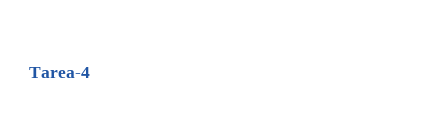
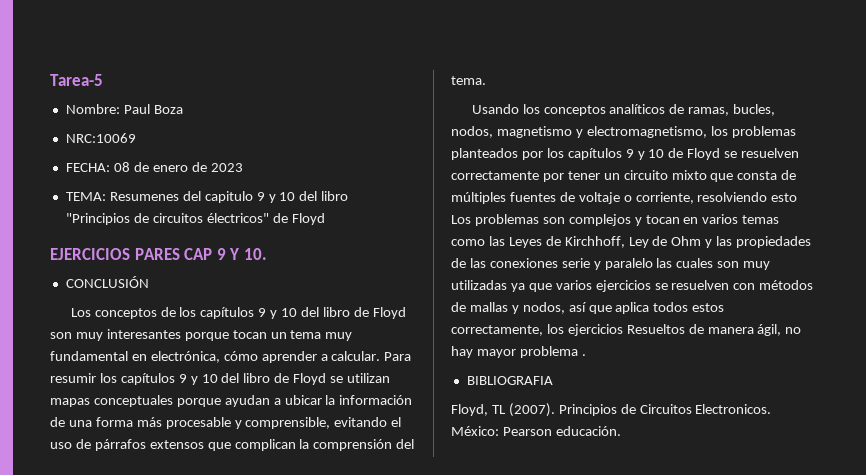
- Tarea-4
+ Tarea-5
+ Nombre: Paul Boza
+ NRC:10069
+ FECHA: 08 de enero de 2023
+ TEMA: Resumenes del capitulo 9 y 10 del libro "Principios de circuitos électricos" de Floyd
+ EJERCICIOS PARES CAP 9 Y 10.
+ CONCLUSIÓN
+ Los conceptos de los capítulos 9 y 10 del libro de Floyd son muy interesantes porque tocan un tema muy fundamental en electrónica, cómo aprender a calcular. Para resumir los capítulos 9 y 10 del libro de Floyd se utilizan mapas conceptuales porque ayudan a ubicar la información de una forma más procesable y comprensible, evitando el uso de párrafos extensos que complican la comprensión del tema.
+ Usando los conceptos analíticos de ramas, bucles, nodos, magnetismo y electromagnetismo, los problemas planteados por los capítulos 9 y 10 de Floyd se resuelven correctamente por tener un circuito mixto que consta de múltiples fuentes de voltaje o corriente, resolviendo esto Los problemas son complejos y tocan en varios temas como las Leyes de Kirchhoff, Ley de Ohm y las propiedades de las conexiones serie y paralelo las cuales son muy utilizadas ya que varios ejercicios se resuelven con métodos de mallas y nodos, así que aplica todos estos correctamente, los ejercicios Resueltos de manera ágil, no hay mayor problema .
+ BIBLIOGRAFIA
+ Floyd, TL (2007). Principios de Circuitos Electronicos. México: Pearson educación.

